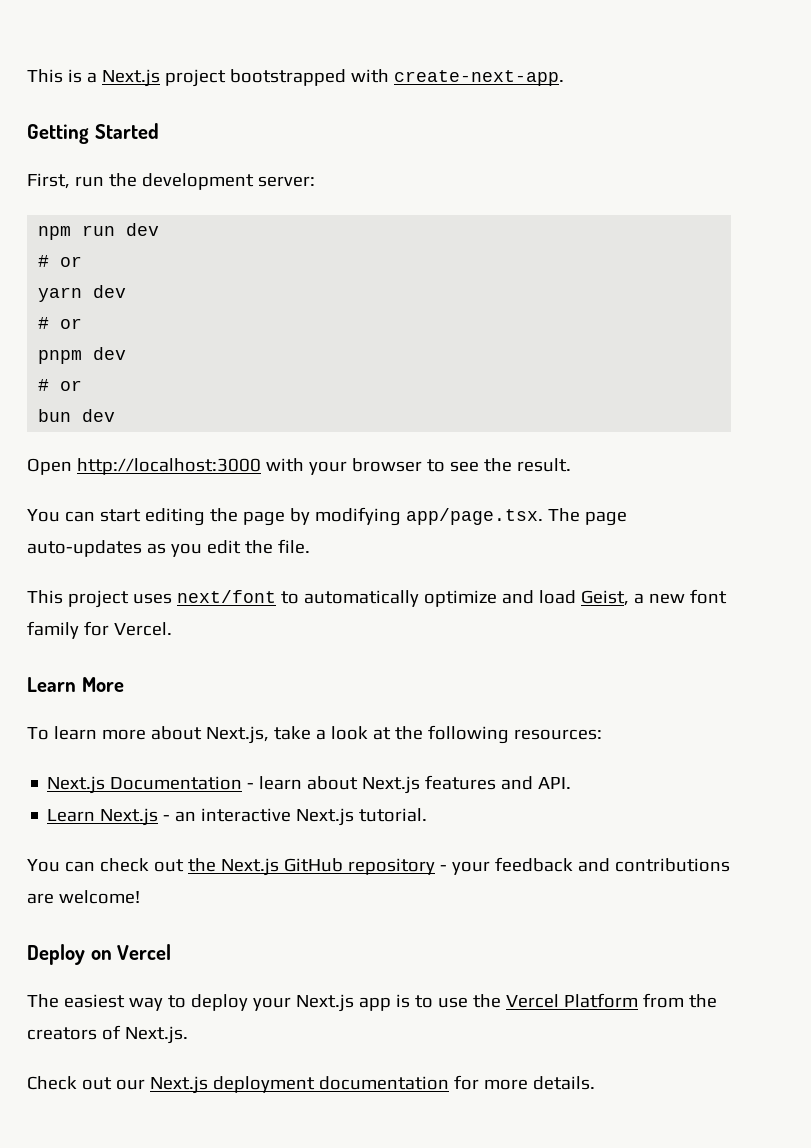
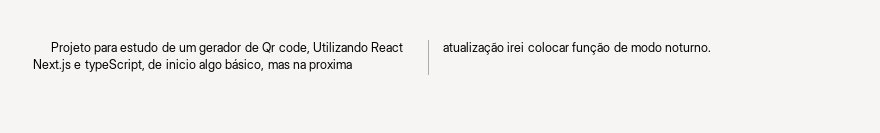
- This is a Next.js project bootstrapped with create-next-app.
- Getting Started
- First, run the development server:
- npm run dev
- # or
- yarn dev
- # or
- pnpm dev
- # or
- bun dev
- Open http://localhost:3000 with your browser to see the result.
- You can start editing the page by modifying app/page.tsx. The page auto-updates as you edit the file.
- This project uses next/font to automatically optimize and load Geist, a new font family for Vercel.
- Learn More
- To learn more about Next.js, take a look at the following resources:
- Next.js Documentation - learn about Next.js features and API.
- Learn Next.js - an interactive Next.js tutorial.
- You can check out the Next.js GitHub repository - your feedback and contributions are welcome!
- Deploy on Vercel
- The easiest way to deploy your Next.js app is to use the Vercel Platform from the creators of Next.js.
- Check out our Next.js deployment documentation for more details.
+ Projeto para estudo de um gerador de Qr code, Utilizando React Next.js e typeScript, de inicio algo básico, mas na proxima atualização irei colocar função de modo noturno.

